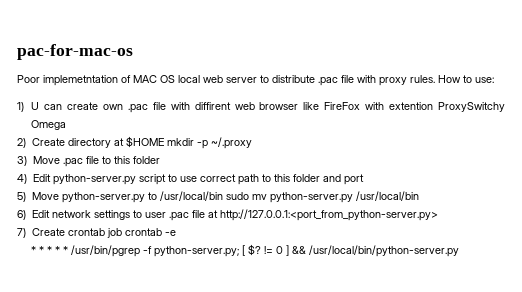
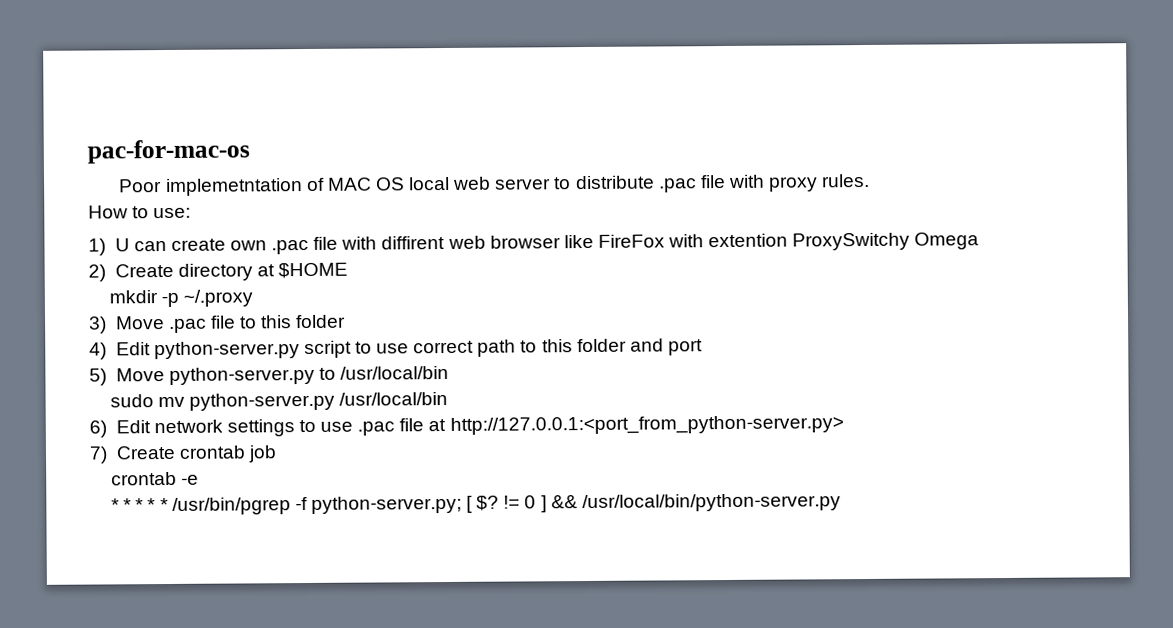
- Poor implemetntation of MAC OS local web server to distribute .pac file with proxy rules. How to use:
+ Poor implemetntation of MAC OS local web server to distribute .pac file with proxy rules.
+ How to use:
- 2) Create directory at $HOME mkdir -p ~/.proxy
+ 2) Create directory at $HOME
+ mkdir -p ~/.proxy
- 5) Move python-server.py to /usr/local/bin sudo mv python-server.py /usr/local/bin
+ 5) Move python-server.py to /usr/local/bin
+ sudo mv python-server.py /usr/local/bin
- 6) Edit network settings to user .pac file at http://127.0.0.1:<port_from_python-server.py>
+ 6) Edit network settings to use .pac file at http://127.0.0.1:<port_from_python-server.py>
- 7) Create crontab job crontab -e
+ 7) Create crontab job
+ crontab -e

